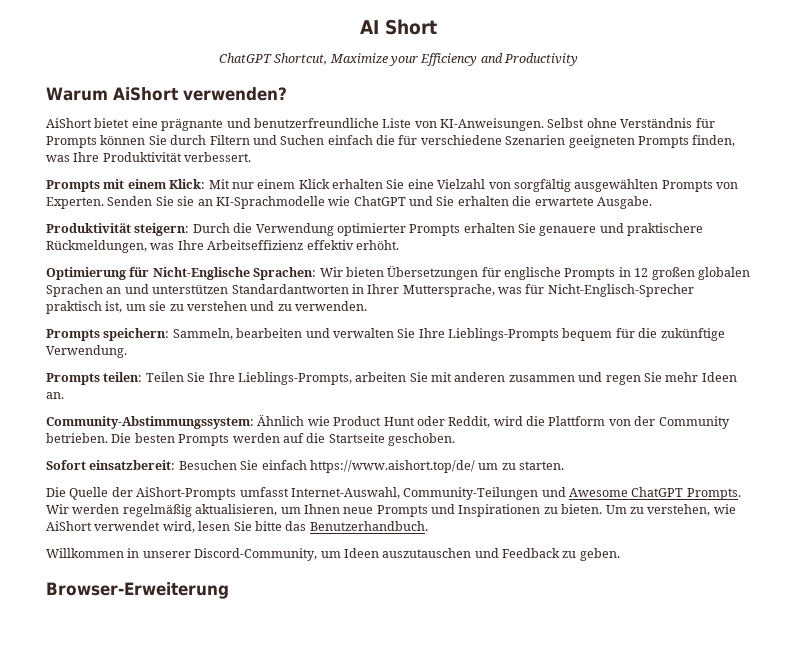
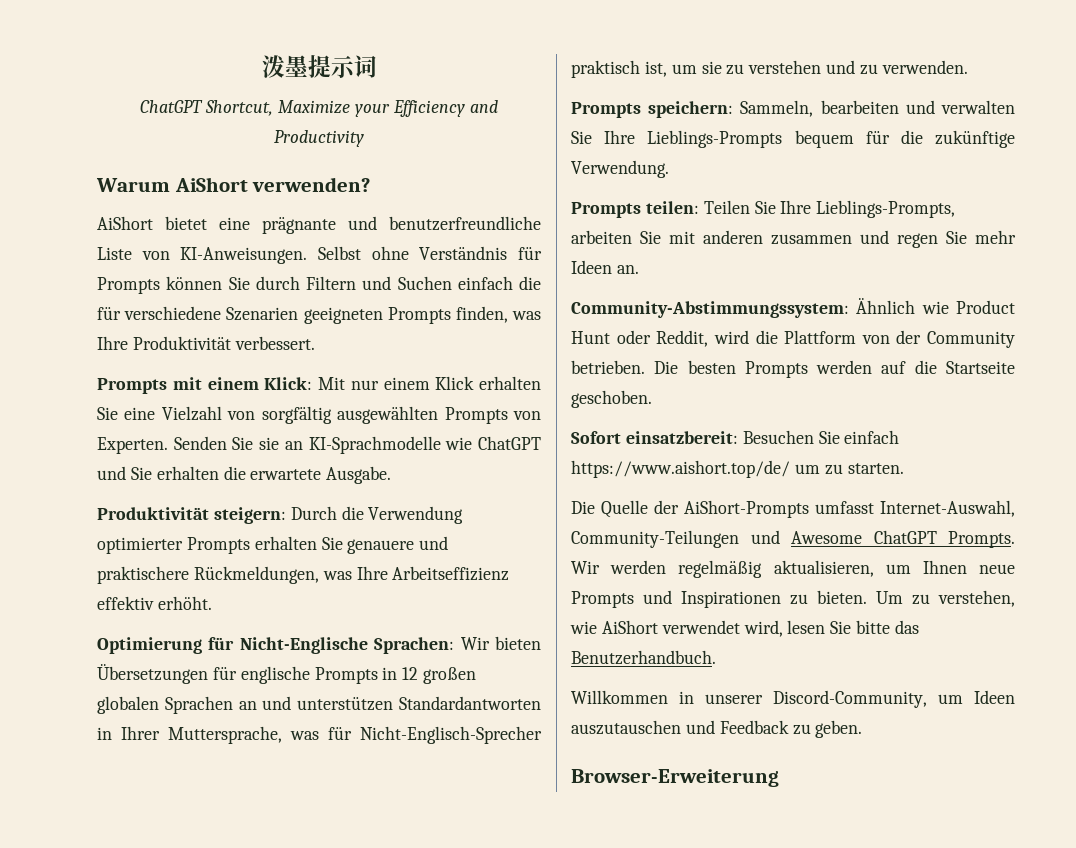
- AI Short
+ 泼墨提示词

